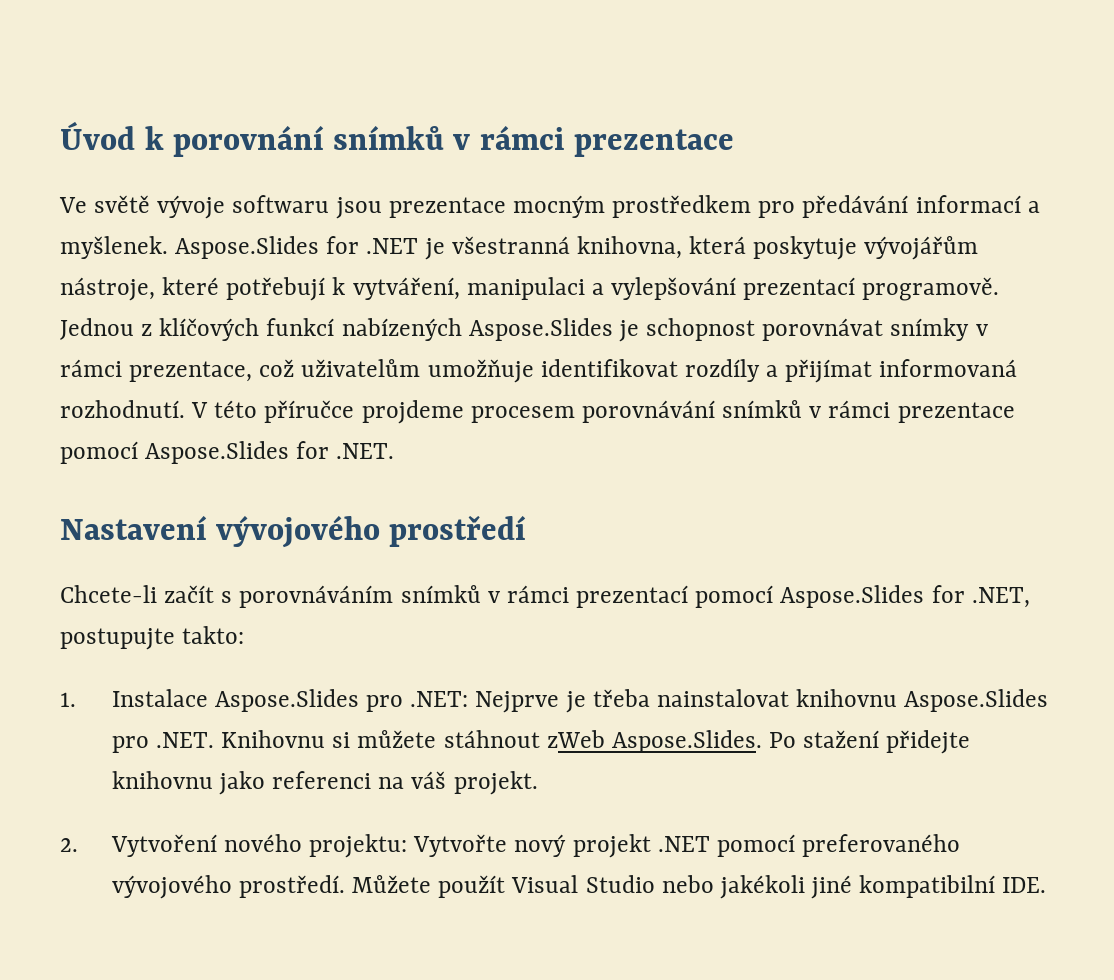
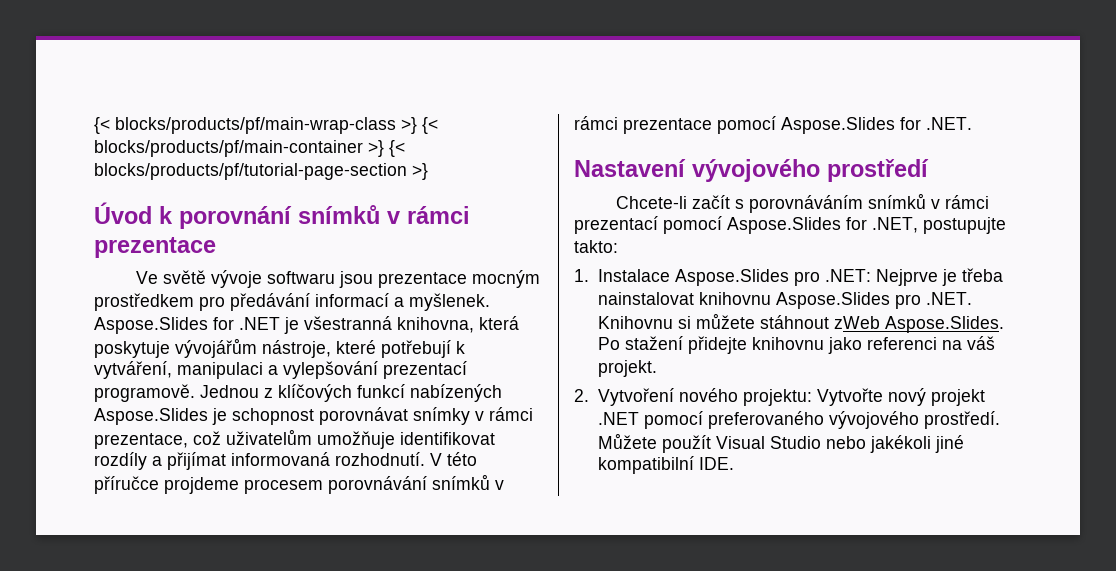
+ {< blocks/products/pf/main-wrap-class >} {< blocks/products/pf/main-container >} {< blocks/products/pf/tutorial-page-section >}

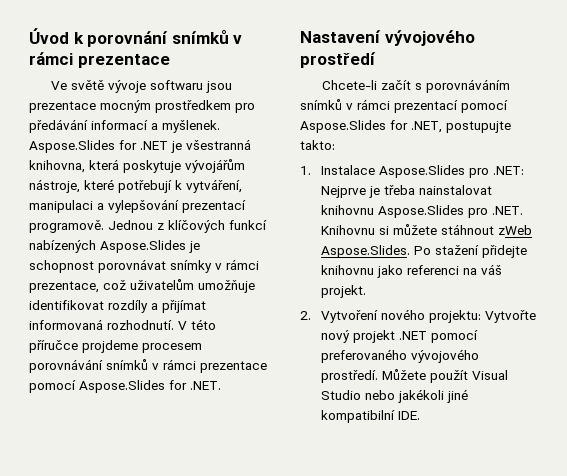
- {< blocks/products/pf/main-wrap-class >} {< blocks/products/pf/main-container >} {< blocks/products/pf/tutorial-page-section >}

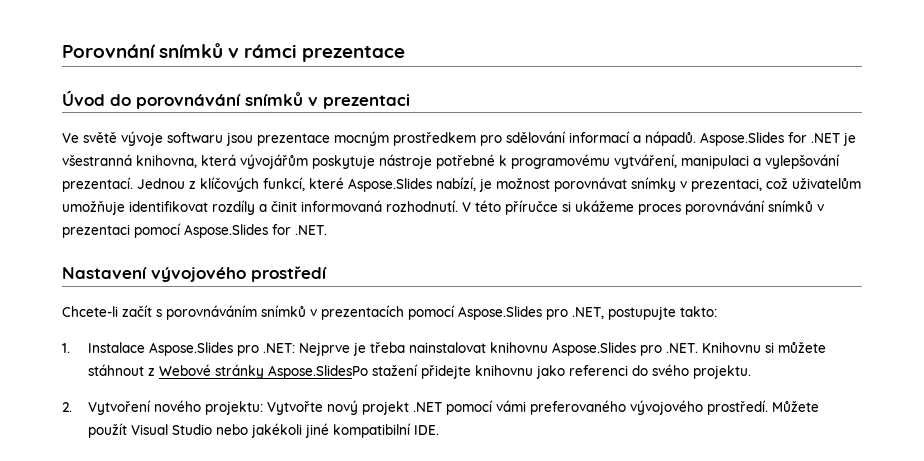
- Úvod k porovnání snímků v rámci prezentace
+ Porovnání snímků v rámci prezentace
+ Úvod do porovnávání snímků v prezentaci
- Ve světě vývoje softwaru jsou prezentace mocným prostředkem pro předávání informací a myšlenek.
+ Ve světě vývoje softwaru jsou prezentace mocným prostředkem pro sdělování informací a nápadů.
- Aspose.Slides for .NET je všestranná knihovna, která poskytuje vývojářům nástroje, které potřebují k vytváření, manipulaci a vylepšování prezentací programově.
+ Aspose.Slides for .NET je všestranná knihovna, která vývojářům poskytuje nástroje potřebné k programovému vytváření, manipulaci a vylepšování prezentací.
- Jednou z klíčových funkcí nabízených Aspose.Slides je schopnost porovnávat snímky v rámci prezentace, což uživatelům umožňuje identifikovat rozdíly a přijímat informovaná rozhodnutí.
+ Jednou z klíčových funkcí, které Aspose.Slides nabízí, je možnost porovnávat snímky v prezentaci, což uživatelům umožňuje identifikovat rozdíly a činit informovaná rozhodnutí.
- V této příručce projdeme procesem porovnávání snímků v rámci prezentace pomocí Aspose.Slides for .NET.
+ V této příručce si ukážeme proces porovnávání snímků v prezentaci pomocí Aspose.Slides for .NET.
- Chcete-li začít s porovnáváním snímků v rámci prezentací pomocí Aspose.Slides for .NET, postupujte takto:
+ Chcete-li začít s porovnáváním snímků v prezentacích pomocí Aspose.Slides pro .NET, postupujte takto:
- 1. Instalace Aspose.Slides pro .NET: Nejprve je třeba nainstalovat knihovnu Aspose.Slides pro .NET. Knihovnu si můžete stáhnout zWeb Aspose.Slides. Po stažení přidejte knihovnu jako referenci na váš projekt.
+ 1. Instalace Aspose.Slides pro .NET: Nejprve je třeba nainstalovat knihovnu Aspose.Slides pro .NET. Knihovnu si můžete stáhnout z Webové stránky Aspose.SlidesPo stažení přidejte knihovnu jako referenci do svého projektu.
- 2. Vytvoření nového projektu: Vytvořte nový projekt .NET pomocí preferovaného vývojového prostředí.
+ 2. Vytvoření nového projektu: Vytvořte nový projekt .NET pomocí vámi preferovaného vývojového prostředí.

